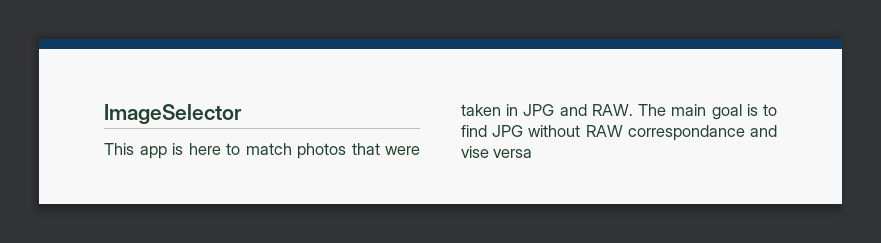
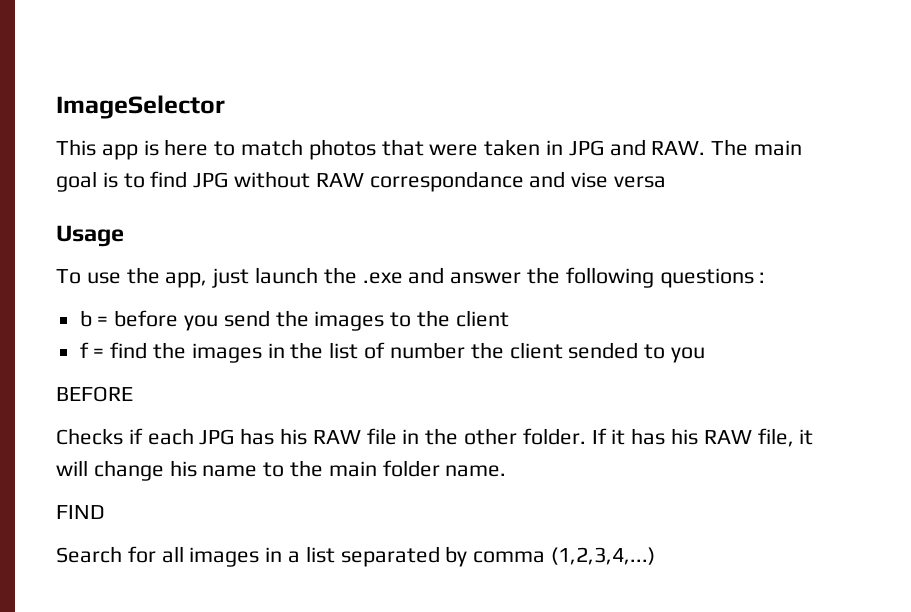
+ Usage
+ To use the app, just launch the .exe and answer the following questions :
+ b = before you send the images to the client
+ f = find the images in the list of number the client sended to you
+ BEFORE
+ Checks if each JPG has his RAW file in the other folder. If it has his RAW file, it will change his name to the main folder name.
+ FIND
+ Search for all images in a list separated by comma (1,2,3,4,...)

